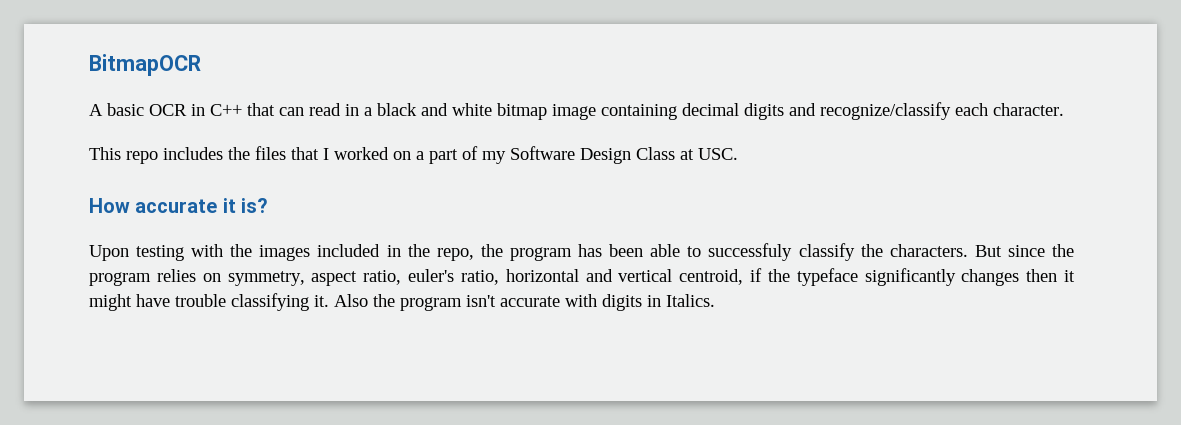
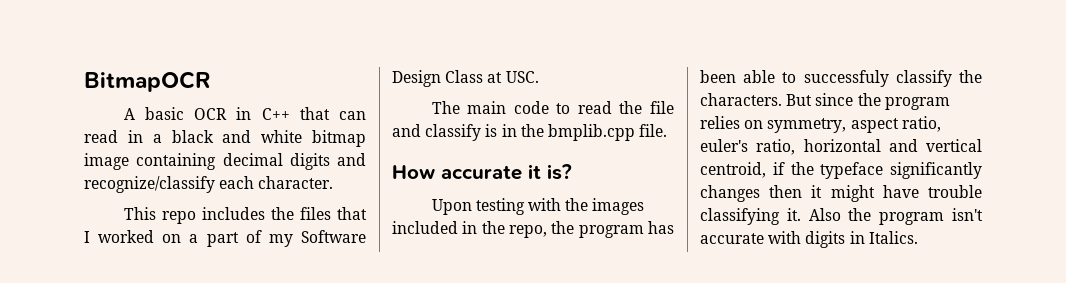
+ The main code to read the file and classify is in the bmplib.cpp file.

